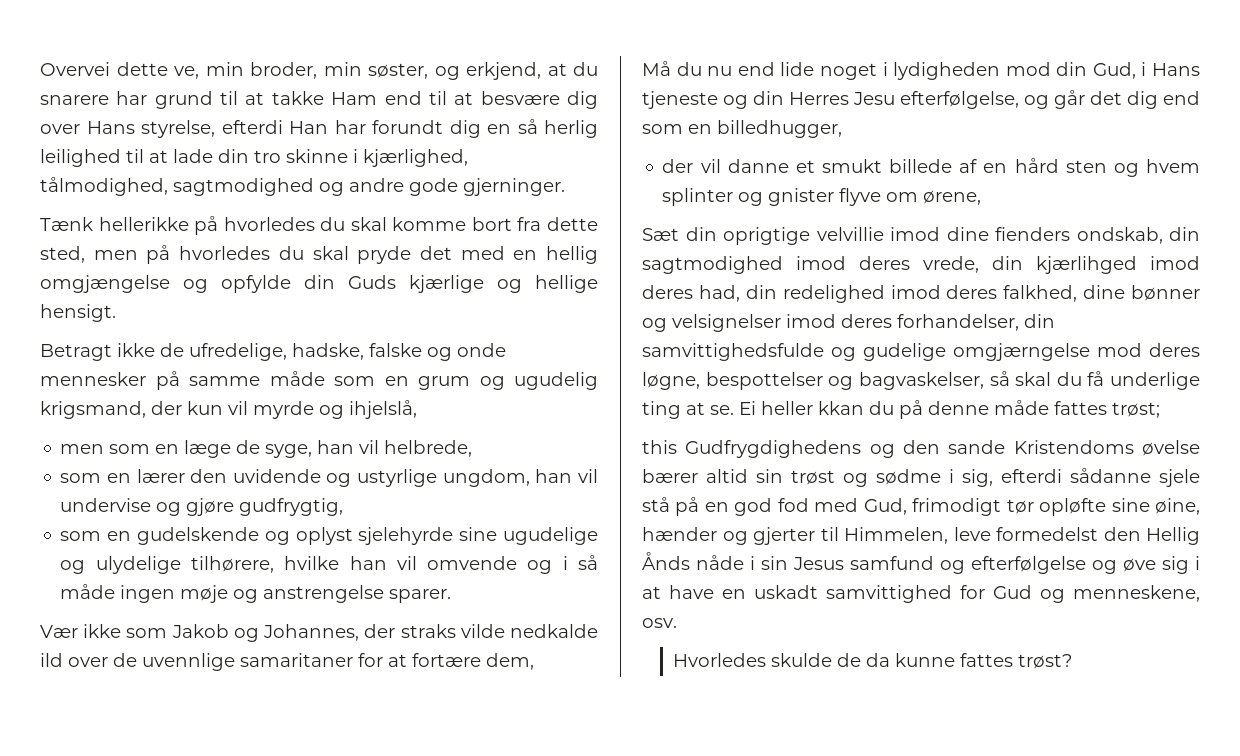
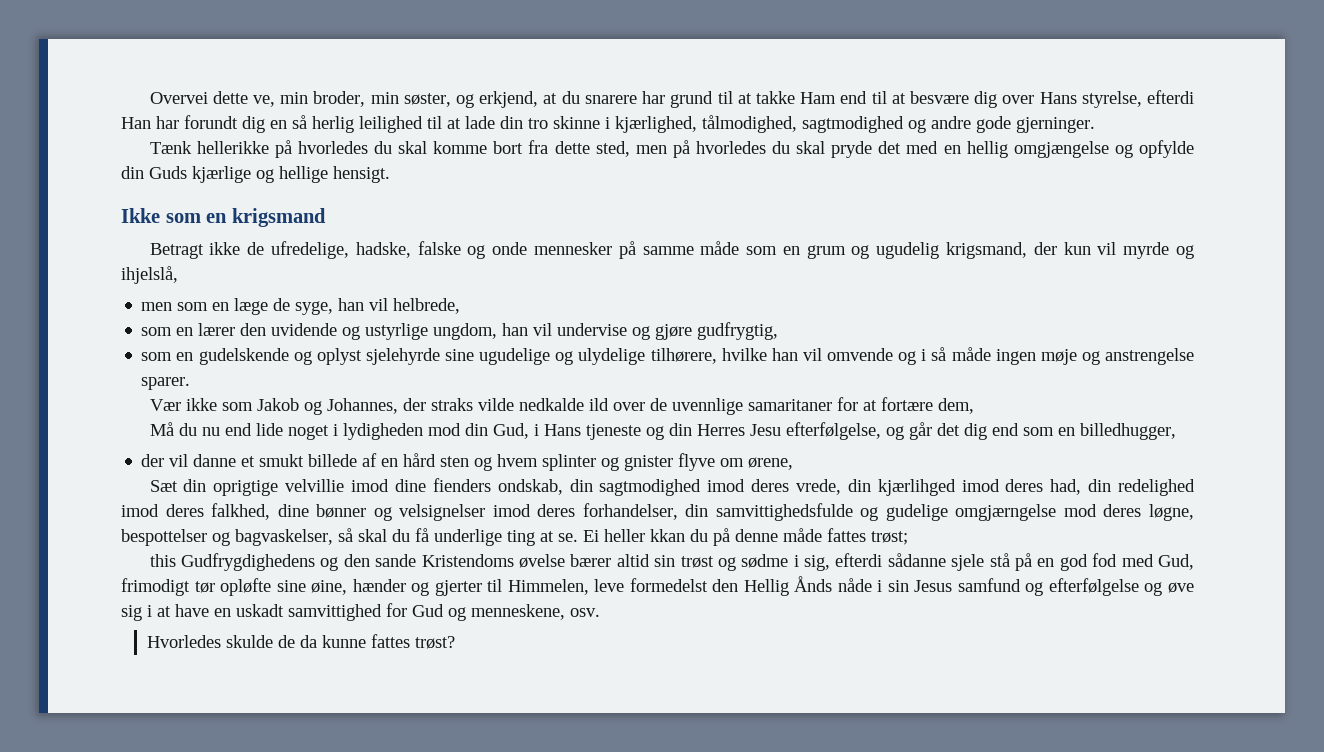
+ Ikke som en krigsmand

